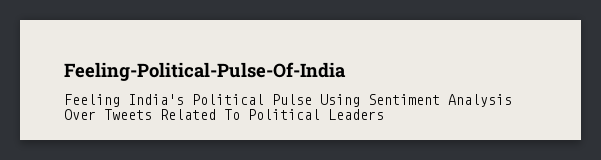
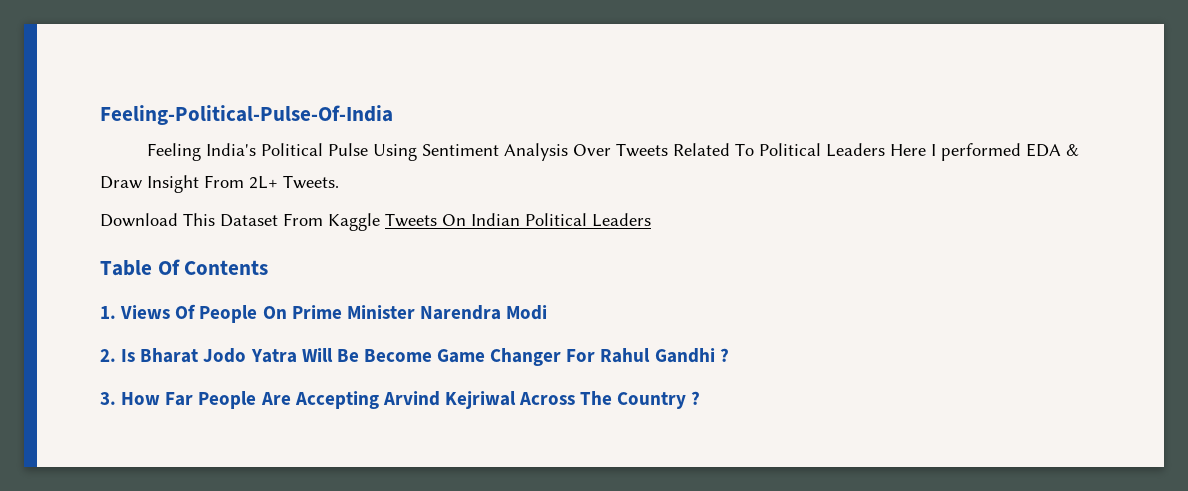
- Feeling India's Political Pulse Using Sentiment Analysis Over Tweets Related To Political Leaders
+ Feeling India's Political Pulse Using Sentiment Analysis Over Tweets Related To Political Leaders Here I performed EDA & Draw Insight From 2L+ Tweets.
+ Download This Dataset From Kaggle Tweets On Indian Political Leaders
+ Table Of Contents
+ 1. Views Of People On Prime Minister Narendra Modi
+ 2. Is Bharat Jodo Yatra Will Be Become Game Changer For Rahul Gandhi ?
+ 3. How Far People Are Accepting Arvind Kejriwal Across The Country ?

